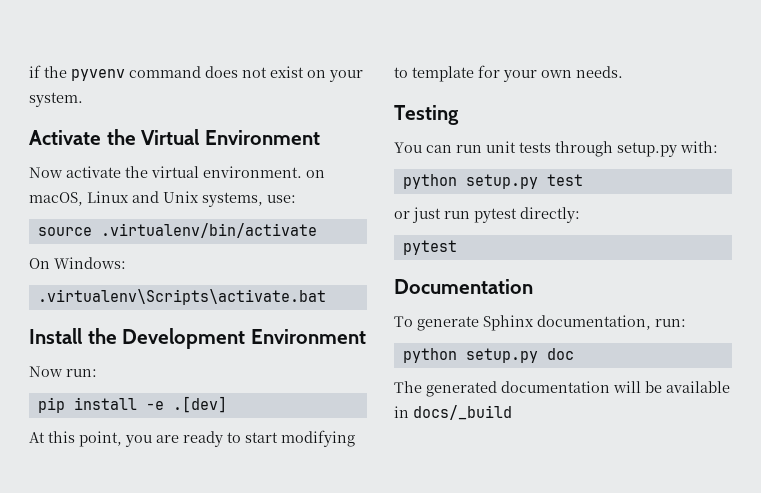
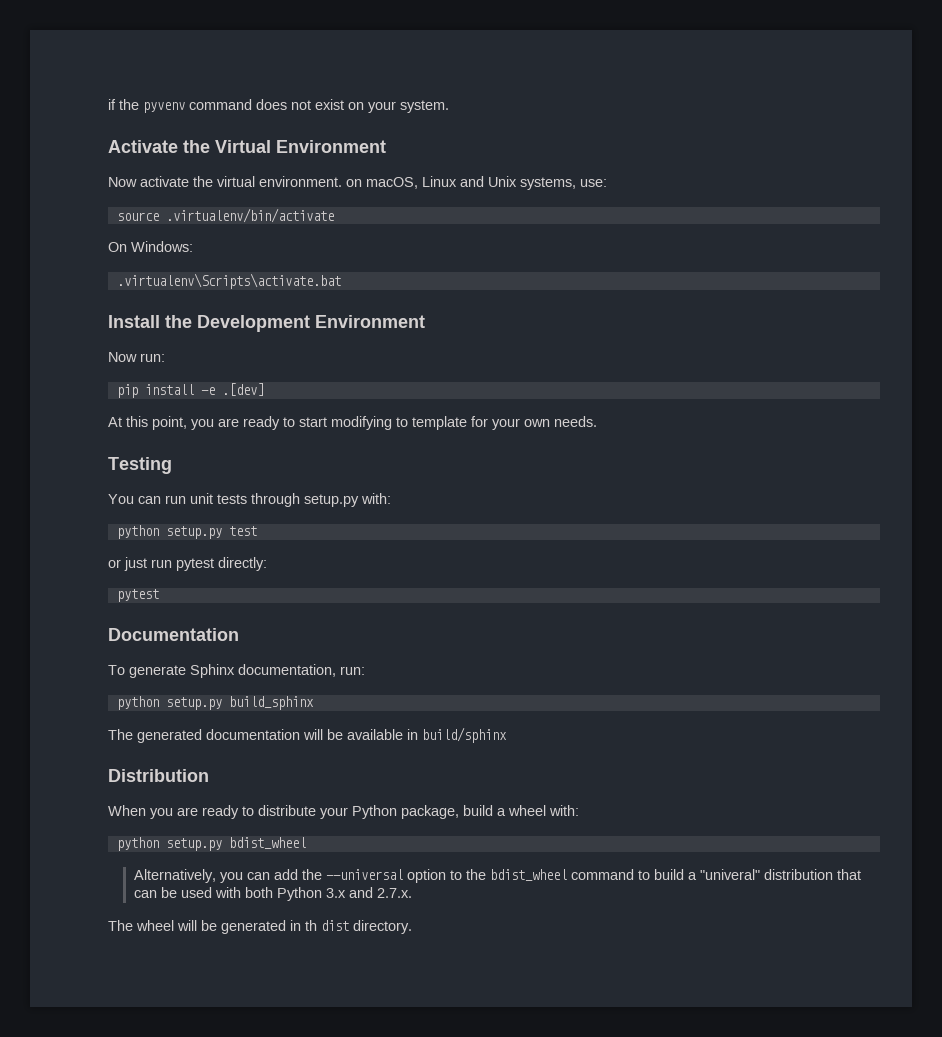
- python setup.py doc
+ python setup.py build_sphinx
- The generated documentation will be available in docs/_build
+ The generated documentation will be available in build/sphinx
+ Distribution
+ When you are ready to distribute your Python package, build a wheel with:
+ python setup.py bdist_wheel
+ Alternatively, you can add the --universal option to the bdist_wheel command to build a "univeral" distribution that can be used with both Python 3.x and 2.7.x.
+ The wheel will be generated in th dist directory.

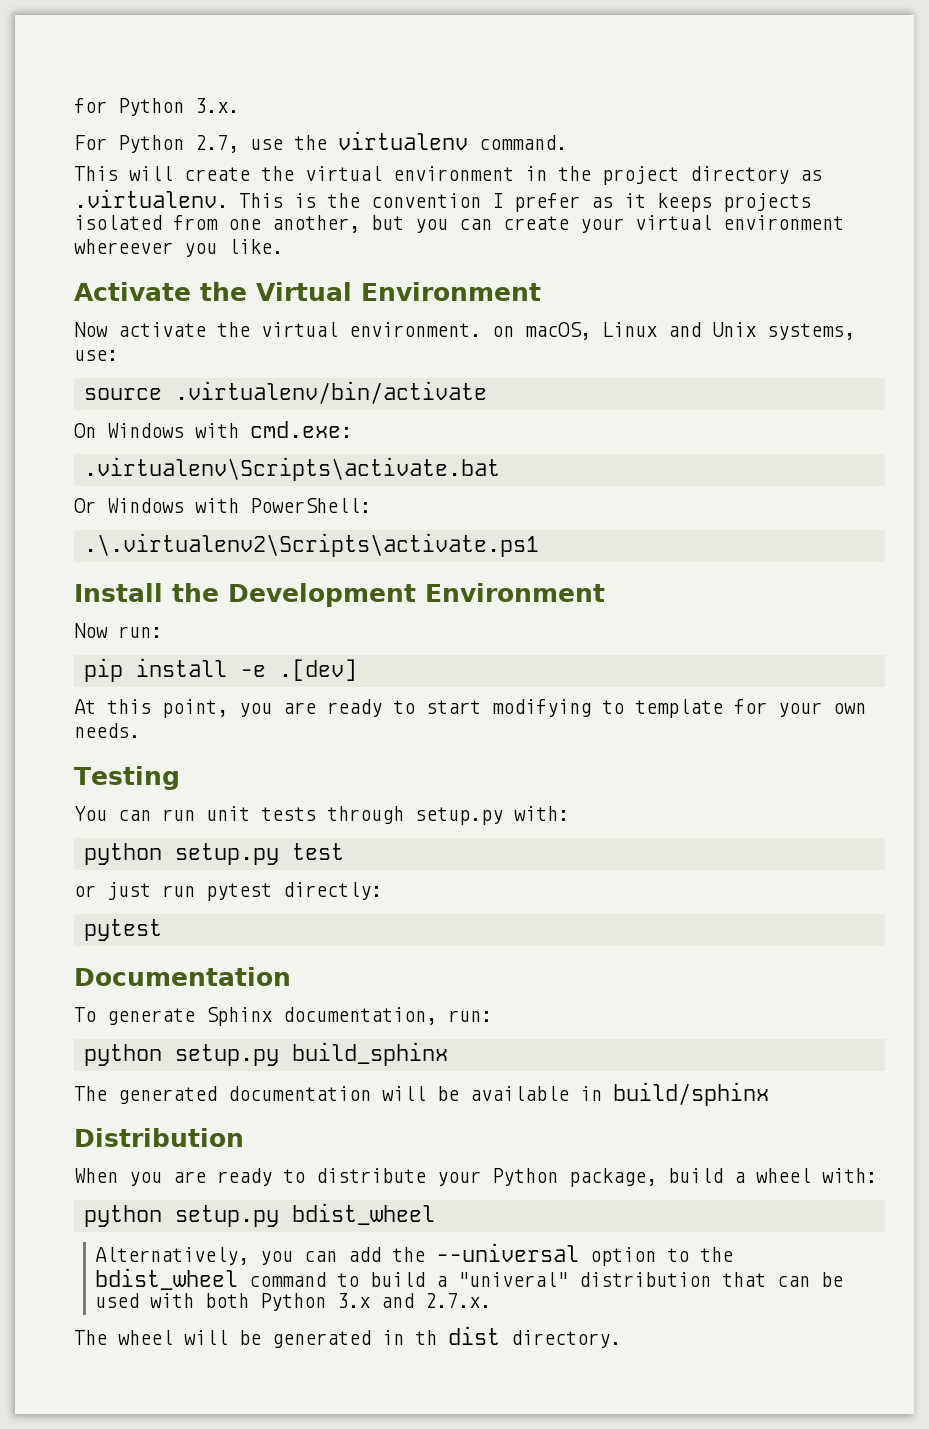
- if the pyvenv command does not exist on your system.
+ for Python 3.x.
+ For Python 2.7, use the virtualenv command.
+ This will create the virtual environment in the project directory as .virtualenv. This is the convention I prefer as it keeps projects isolated from one another, but you can create your virtual environment whereever you like.
- On Windows:
+ On Windows with cmd.exe:
  .virtualenv\Scripts\activate.bat
+ Or Windows with PowerShell:
+ .\.virtualenv2\Scripts\activate.ps1

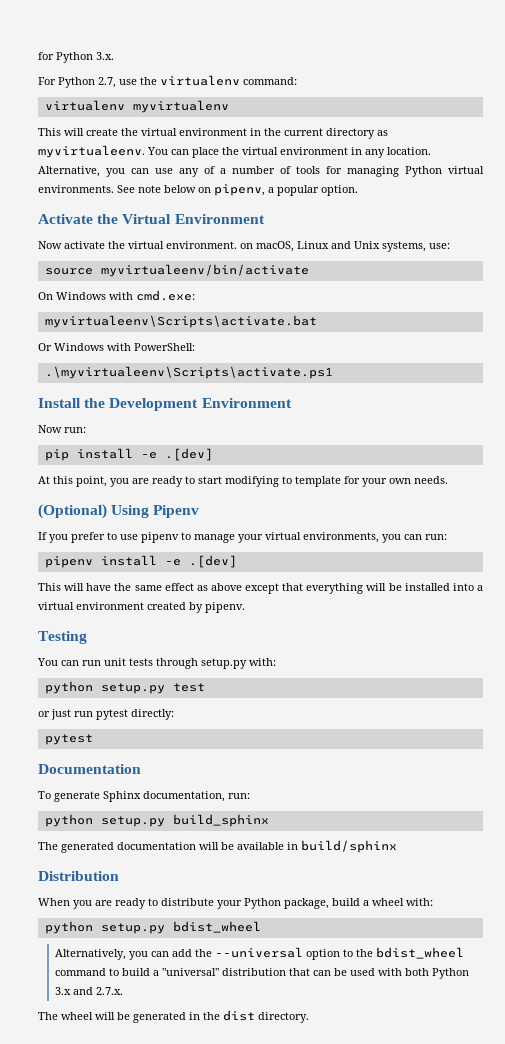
- For Python 2.7, use the virtualenv command.
+ For Python 2.7, use the virtualenv command:
+ virtualenv myvirtualenv
- This will create the virtual environment in the project directory as .virtualenv. This is the convention I prefer as it keeps projects isolated from one another, but you can create your virtual environment whereever you like.
+ This will create the virtual environment in the current directory as myvirtualeenv. You can place the virtual environment in any location. Alternative, you can use any of a number of tools for managing Python virtual environments. See note below on pipenv, a popular option.
- source .virtualenv/bin/activate
+ source myvirtualeenv/bin/activate
- .virtualenv\Scripts\activate.bat
+ myvirtualeenv\Scripts\activate.bat
- .\.virtualenv2\Scripts\activate.ps1
+ .\myvirtualeenv\Scripts\activate.ps1
+ (Optional) Using Pipenv
+ If you prefer to use pipenv to manage your virtual environments, you can run:
+ pipenv install -e .[dev]
+ This will have the same effect as above except that everything will be installed into a virtual environment created by pipenv.
- Alternatively, you can add the --universal option to the bdist_wheel command to build a "univeral" distribution that can be used with both Python 3.x and 2.7.x.
+ Alternatively, you can add the --universal option to the bdist_wheel command to build a "universal" distribution that can be used with both Python 3.x and 2.7.x.
- The wheel will be generated in th dist directory.
+ The wheel will be generated in the dist directory.

